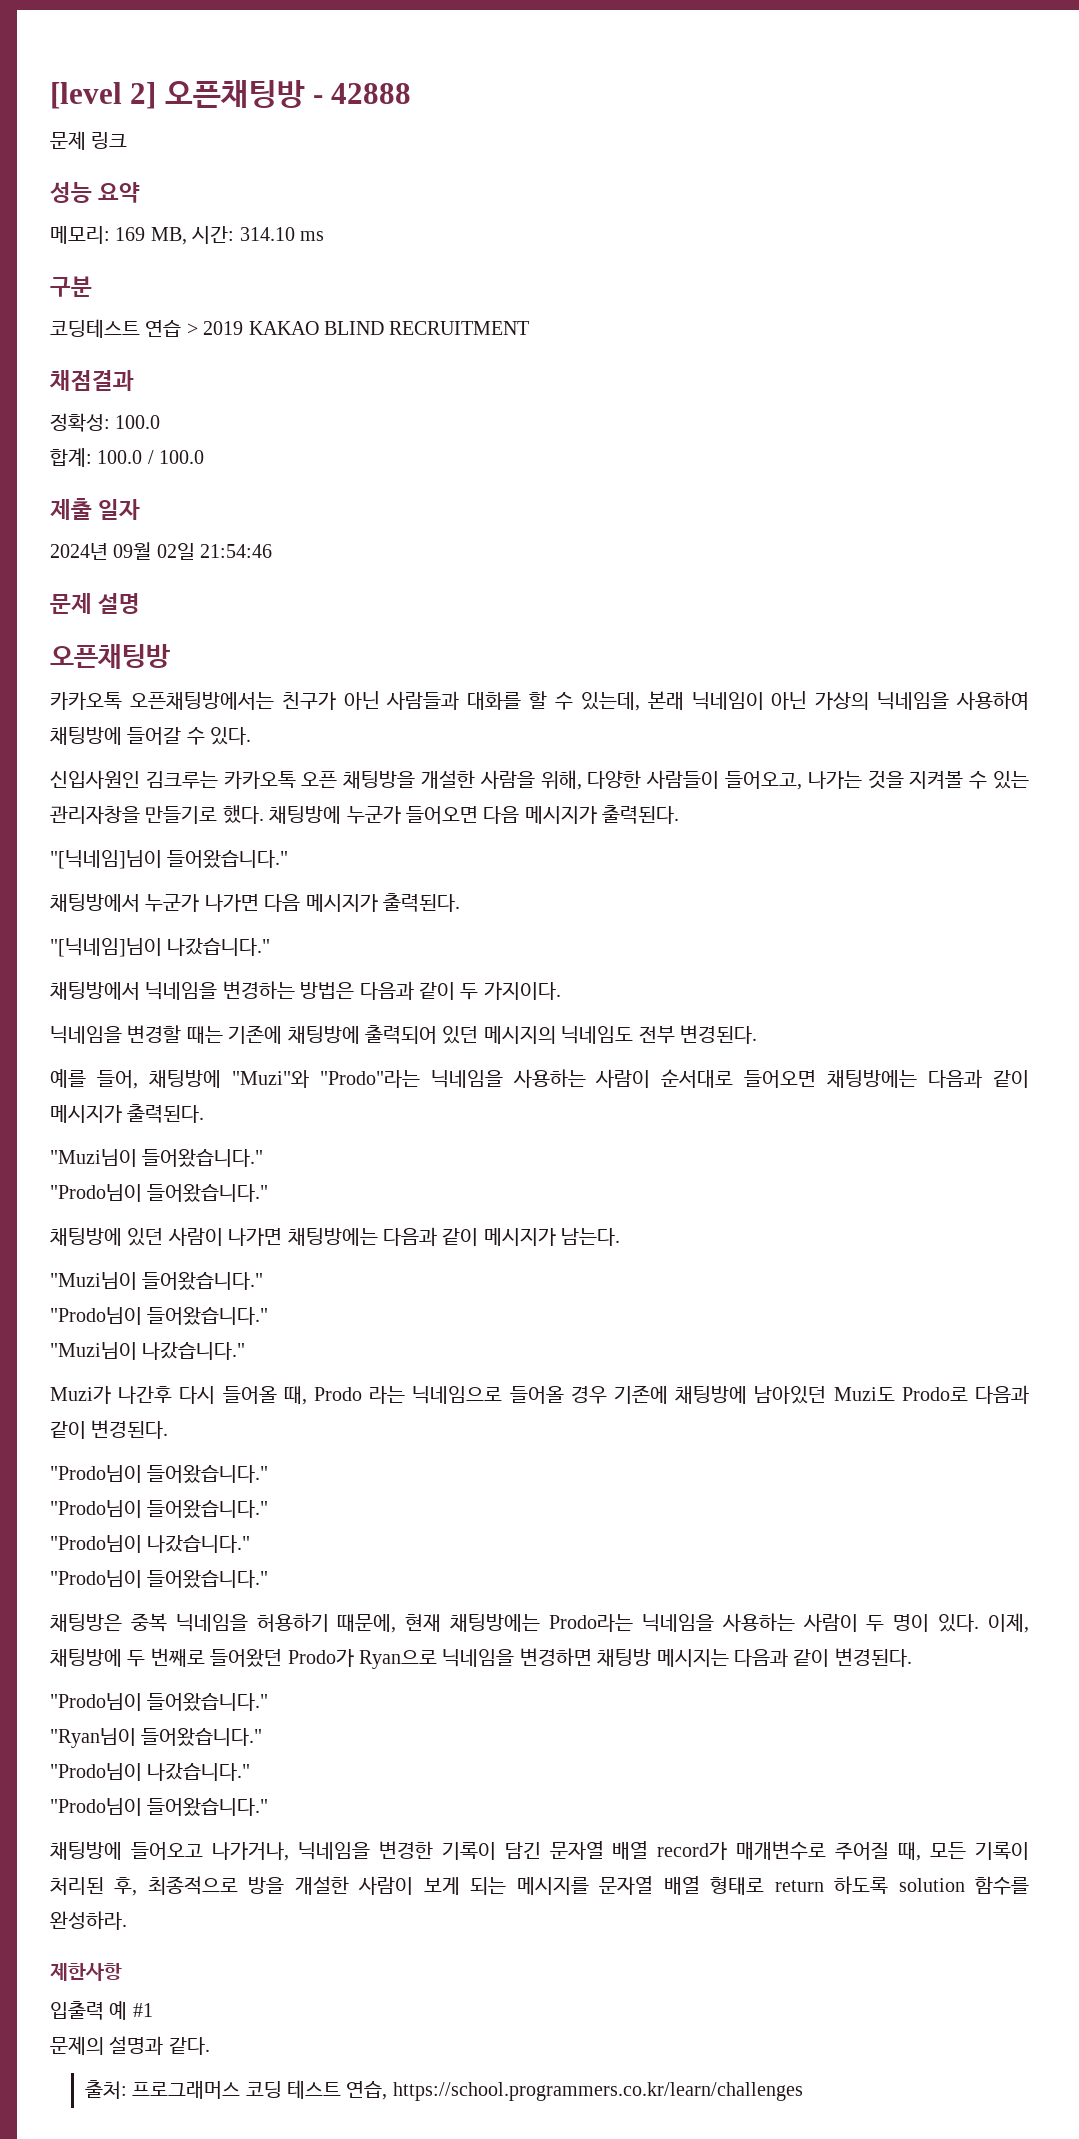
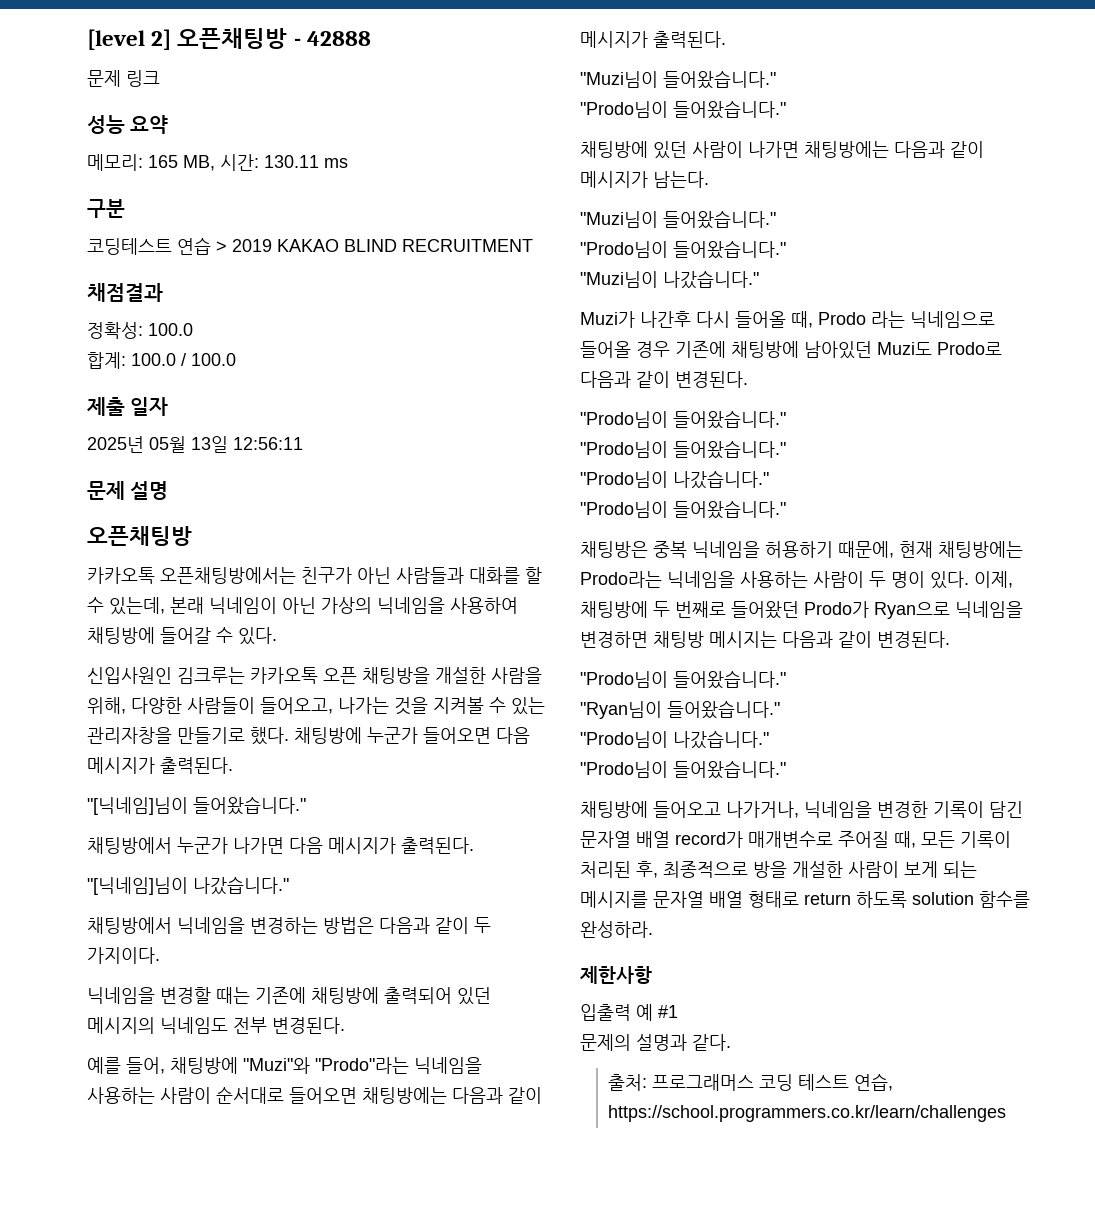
- 메모리: 169 MB, 시간: 314.10 ms
+ 메모리: 165 MB, 시간: 130.11 ms
- 2024년 09월 02일 21:54:46
+ 2025년 05월 13일 12:56:11

